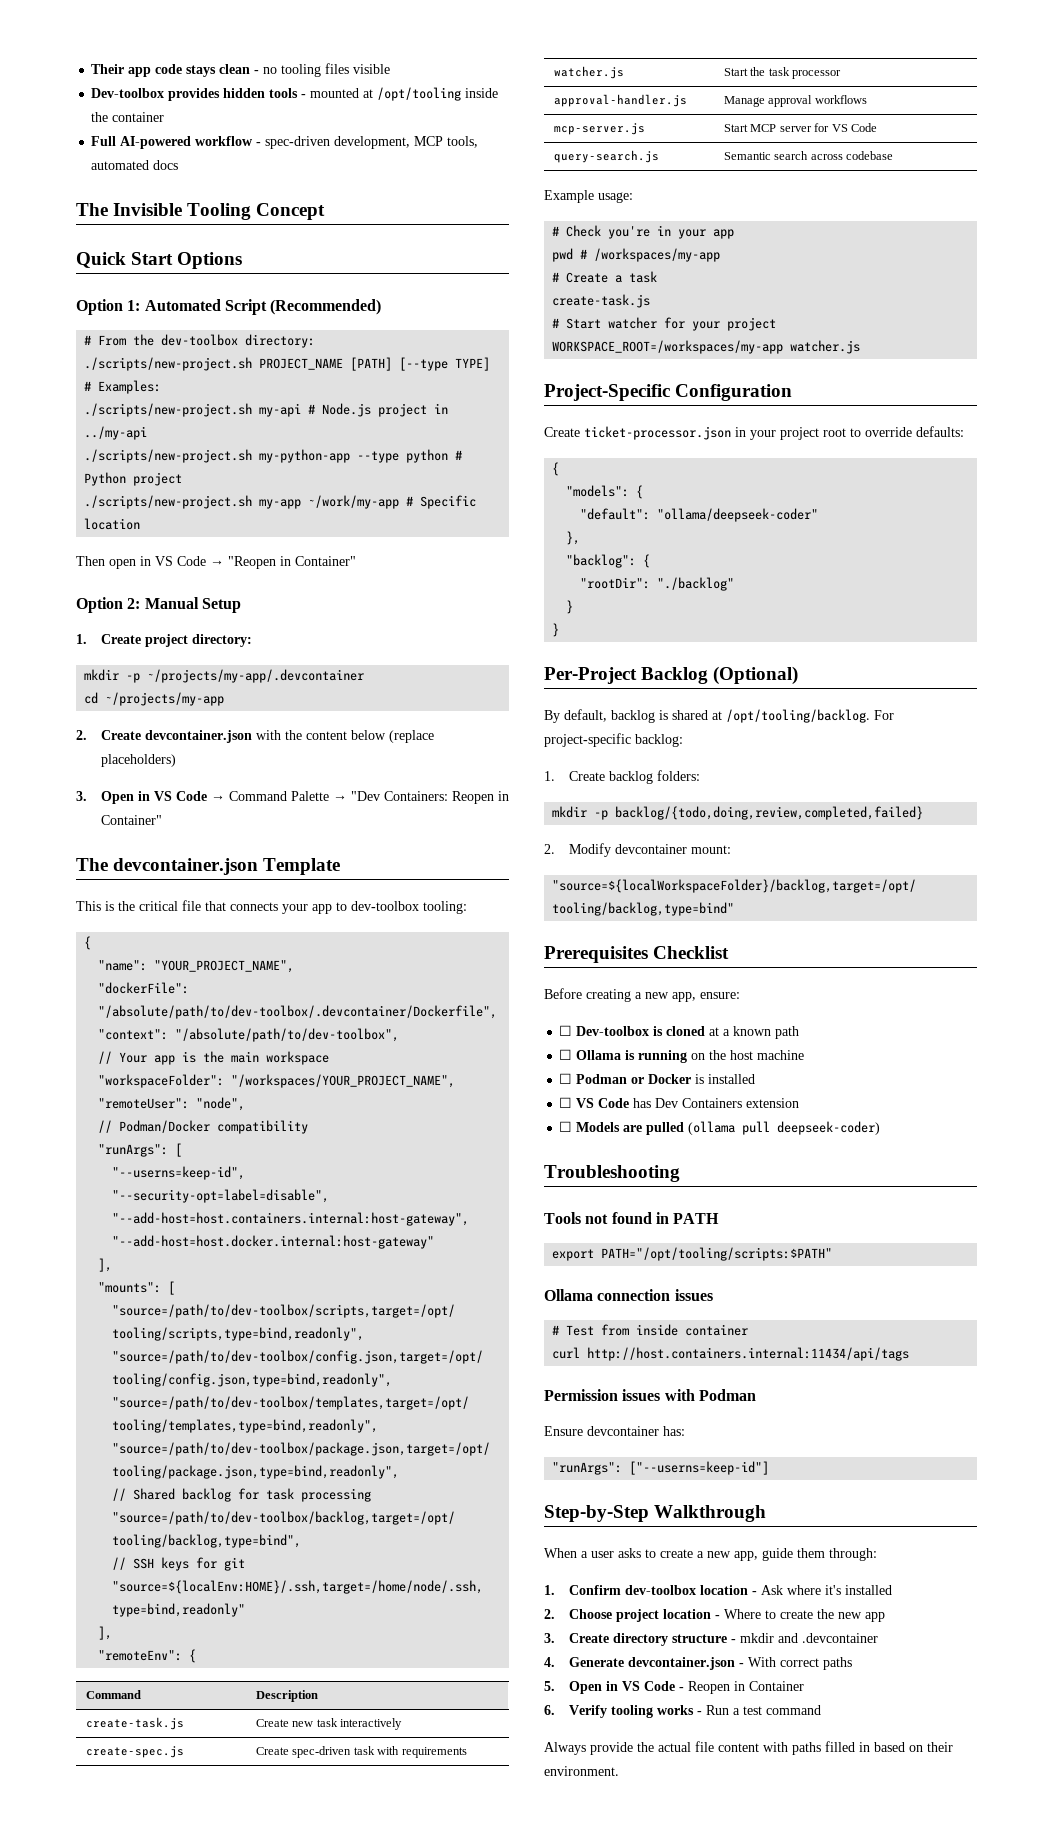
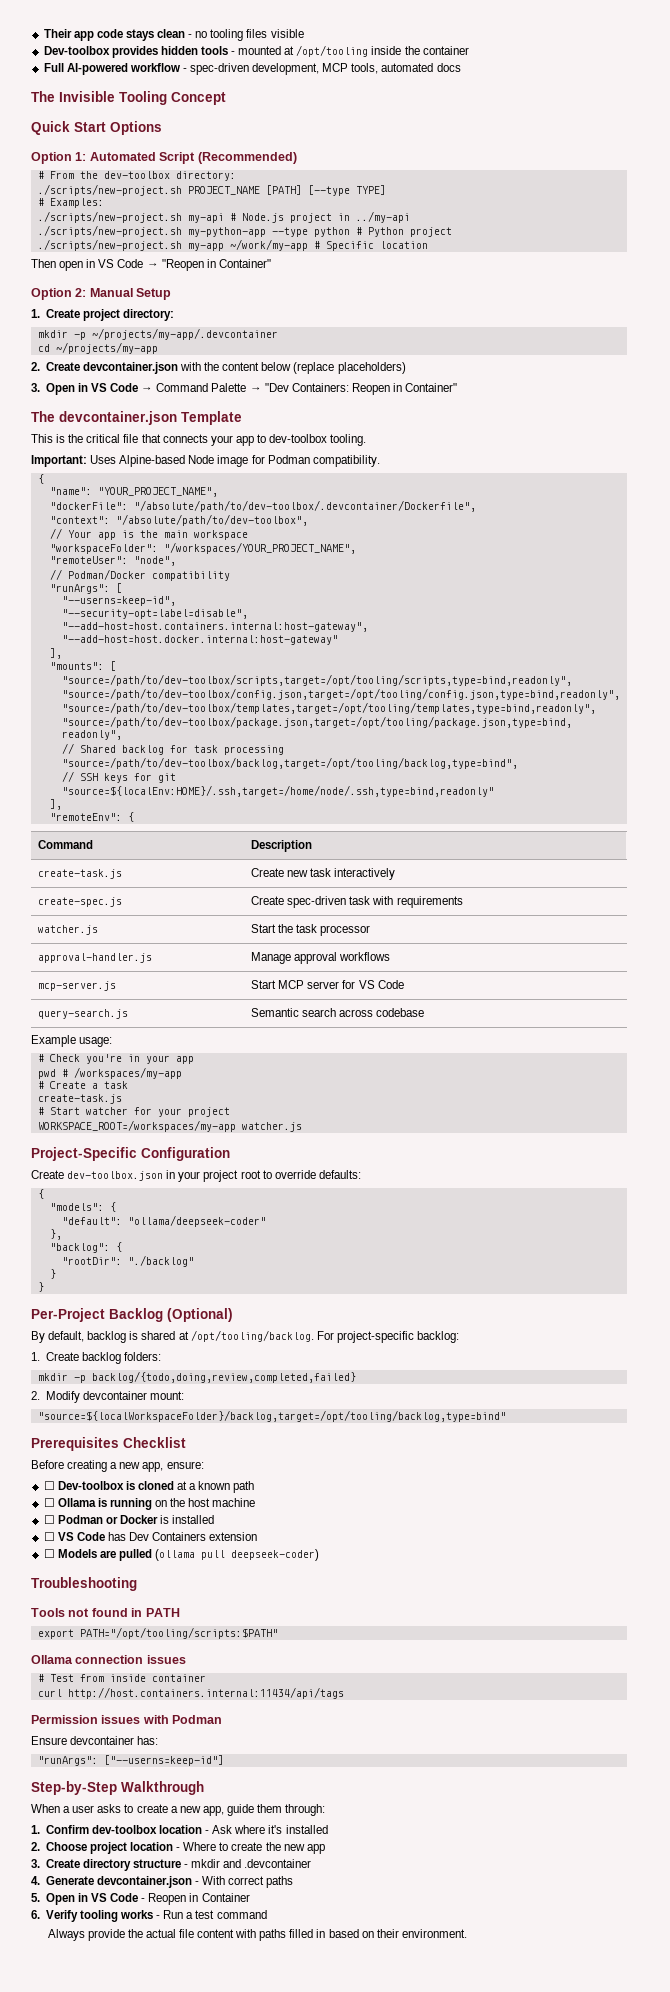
- This is the critical file that connects your app to dev-toolbox tooling:
+ This is the critical file that connects your app to dev-toolbox tooling.
+ Important: Uses Alpine-based Node image for Podman compatibility.
- Create ticket-processor.json in your project root to override defaults:
+ Create dev-toolbox.json in your project root to override defaults:

